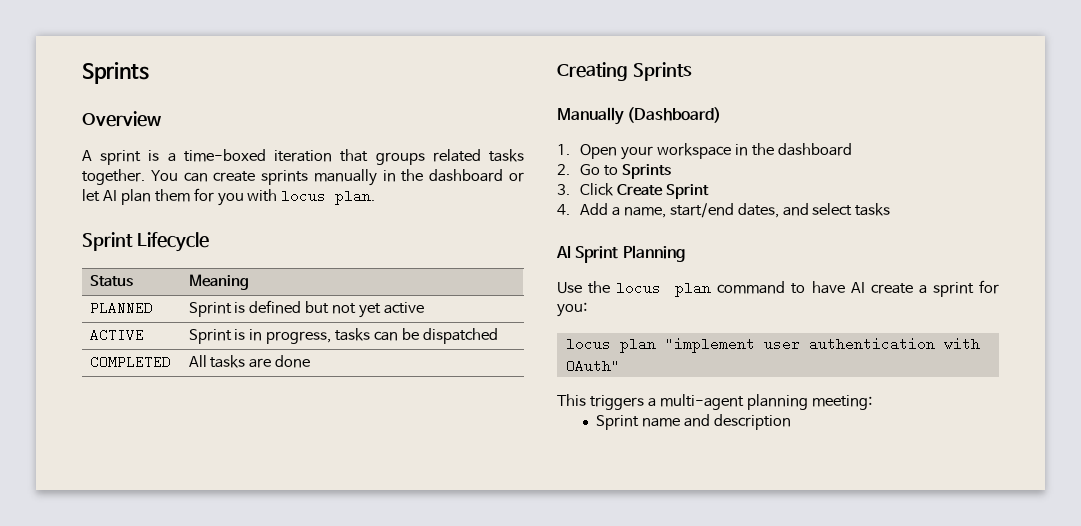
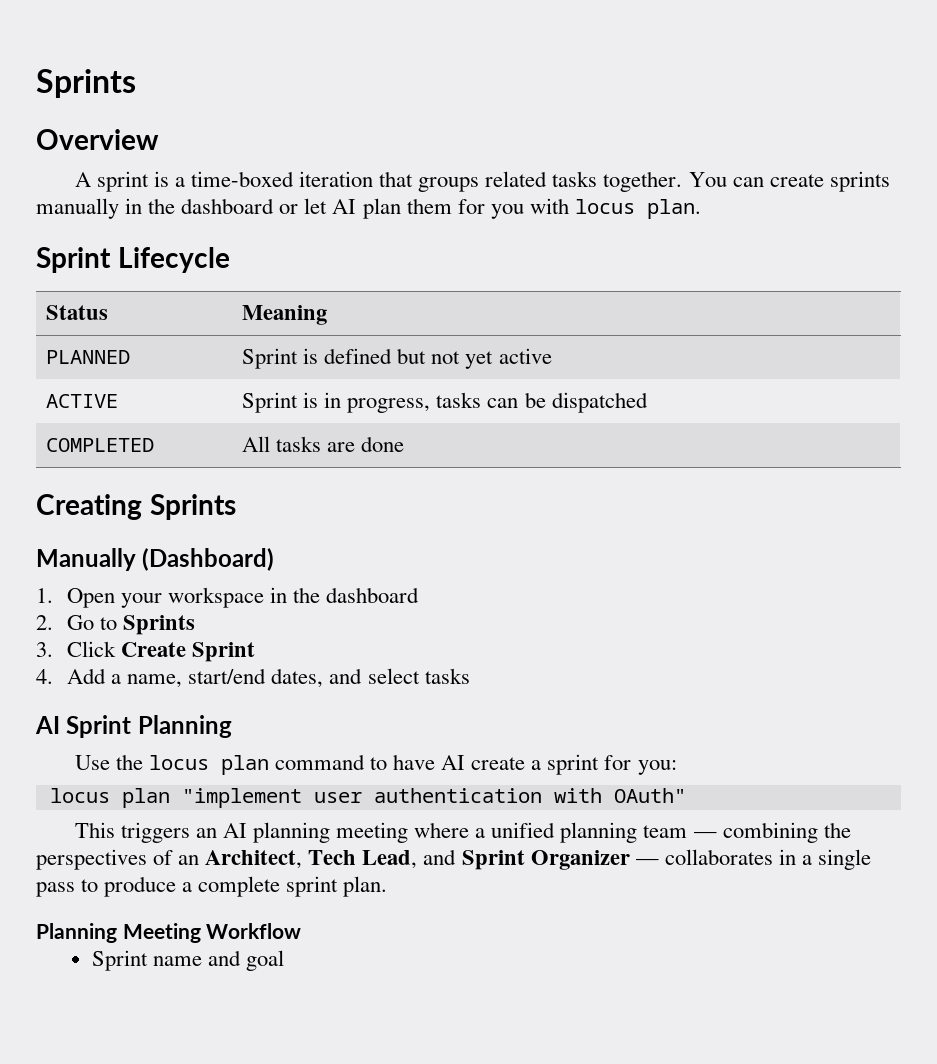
- This triggers a multi-agent planning meeting:
+ This triggers an AI planning meeting where a unified planning team — combining the perspectives of an Architect, Tech Lead, and Sprint Organizer — collaborates in a single pass to produce a complete sprint plan.
+ Planning Meeting Workflow
- Sprint name and description
+ Sprint name and goal

